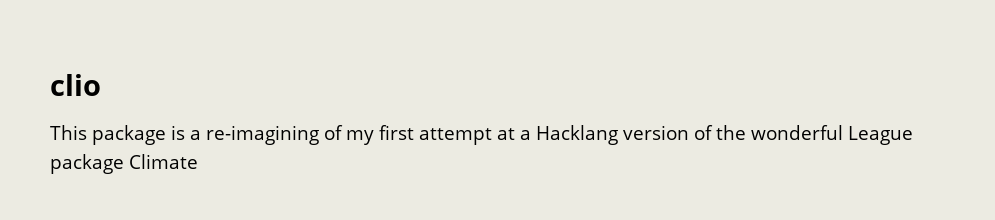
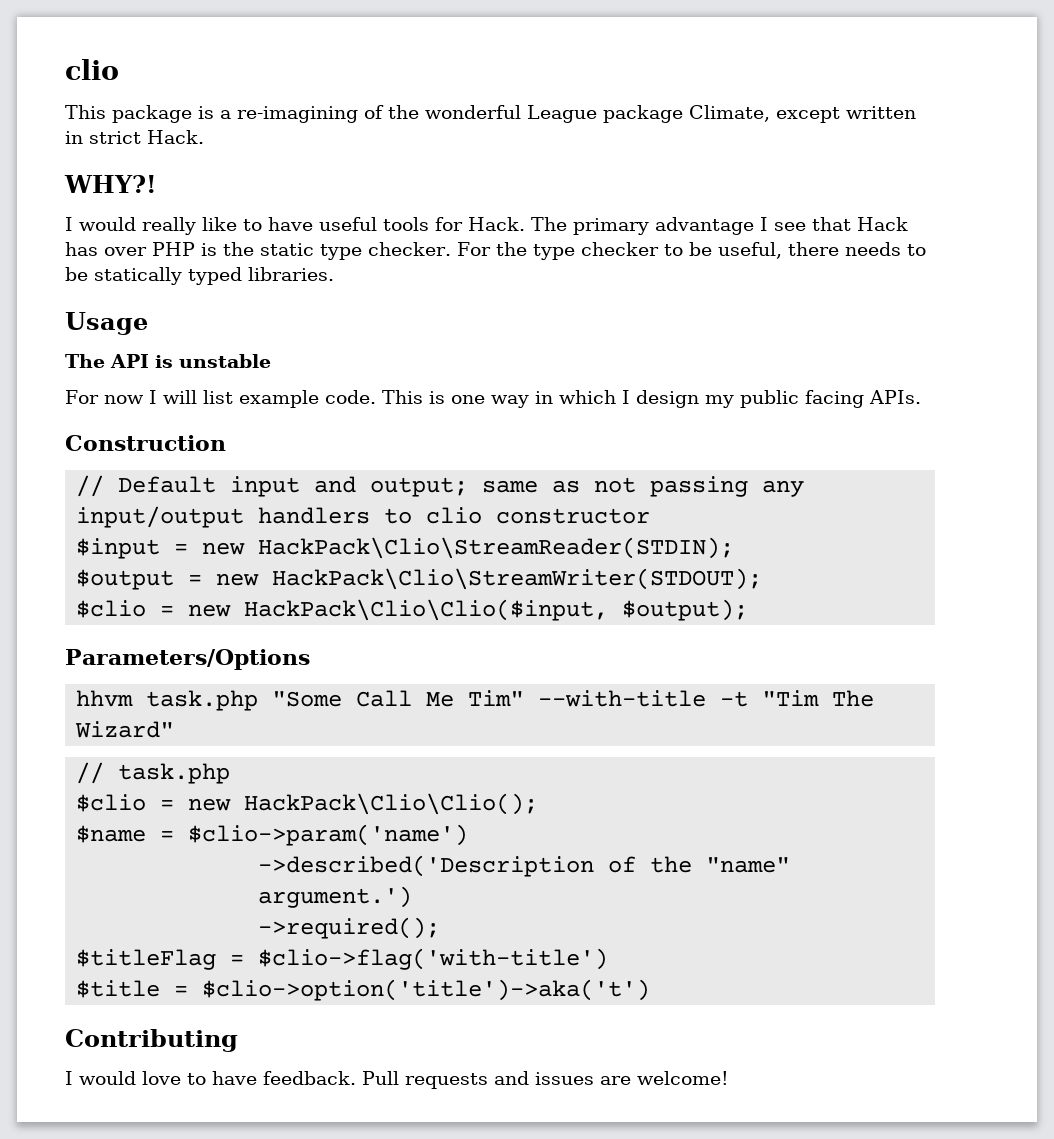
- This package is a re-imagining of my first attempt at a Hacklang version of the wonderful League package Climate
+ This package is a re-imagining of the wonderful League package Climate, except written in strict Hack.
+ WHY?!
+ I would really like to have useful tools for Hack. The primary advantage I see that Hack has over PHP is the static type checker. For the type checker to be useful, there needs to be statically typed libraries.
+ Usage
+ The API is unstable
+ For now I will list example code. This is one way in which I design my public facing APIs.
+ Construction
+ // Default input and output; same as not passing any input/output handlers to clio constructor
+ $input = new HackPack\Clio\StreamReader(STDIN);
+ $output = new HackPack\Clio\StreamWriter(STDOUT);
+ $clio = new HackPack\Clio\Clio($input, $output);
+ Parameters/Options
+ hhvm task.php "Some Call Me Tim" --with-title -t "Tim The Wizard"
+ // task.php
+ $clio = new HackPack\Clio\Clio();
+ $name = $clio->param('name')
+ ->described('Description of the "name" argument.')
+ ->required();
+ $titleFlag = $clio->flag('with-title')
+ $title = $clio->option('title')->aka('t')
+ Contributing
+ I would love to have feedback. Pull requests and issues are welcome!

